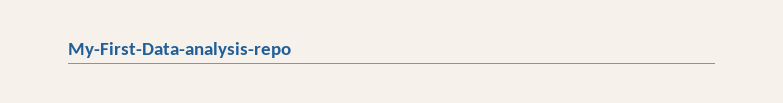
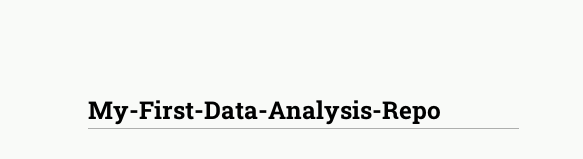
- My-First-Data-analysis-repo
+ My-First-Data-Analysis-Repo

